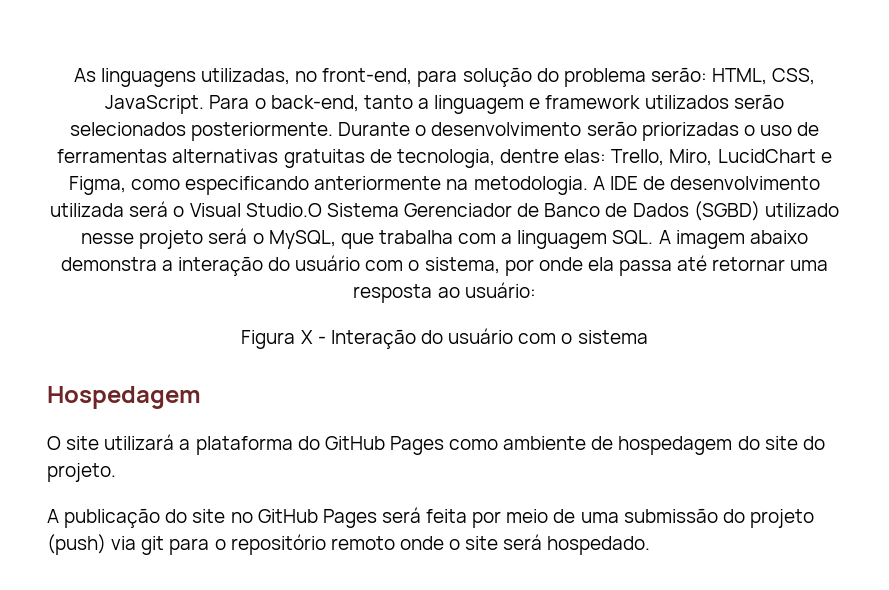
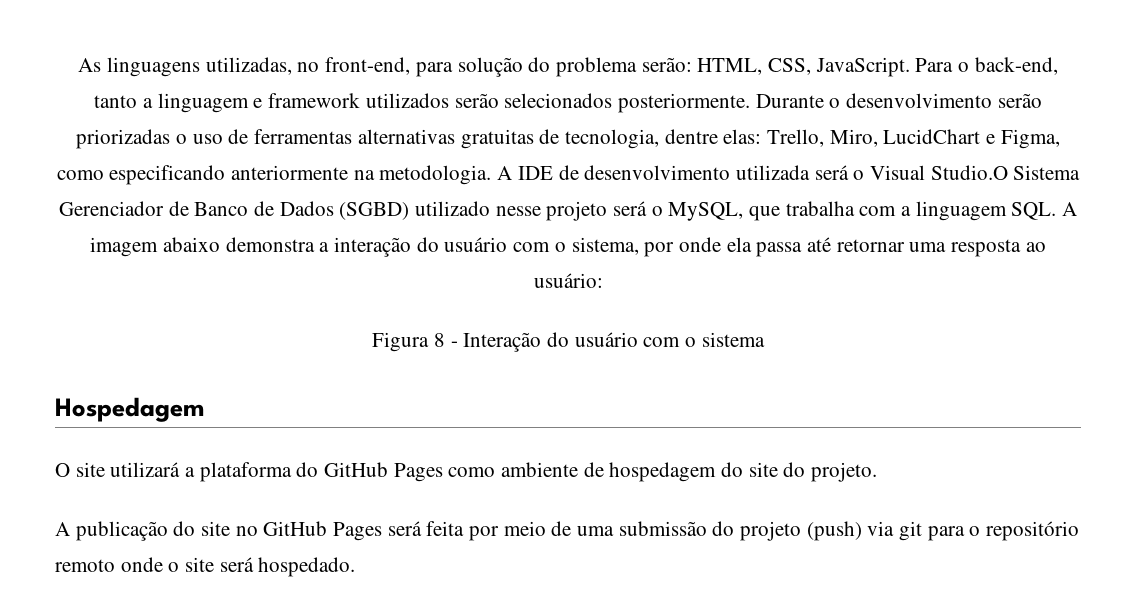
- Figura X - Interação do usuário com o sistema
+ Figura 8 - Interação do usuário com o sistema

